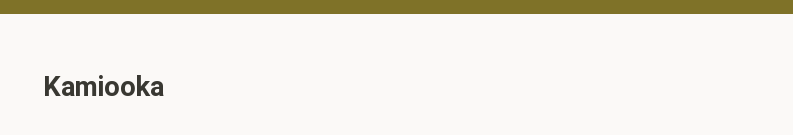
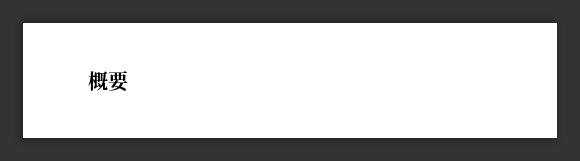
- Kamiooka
+ 概要

